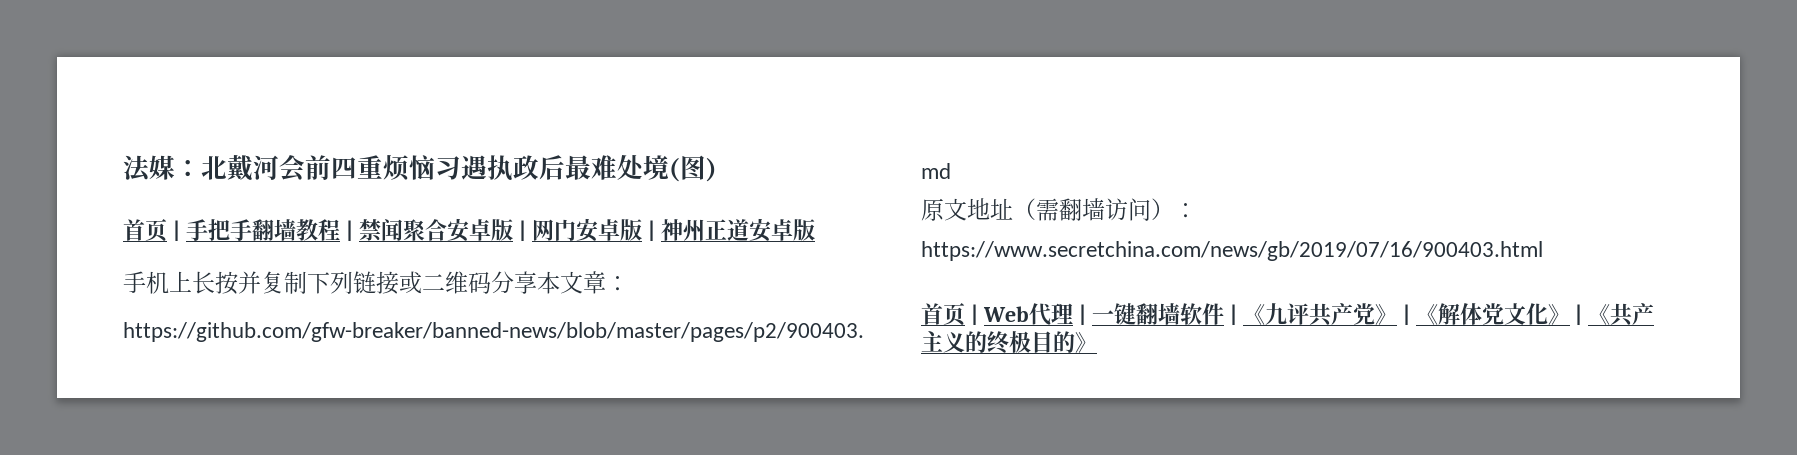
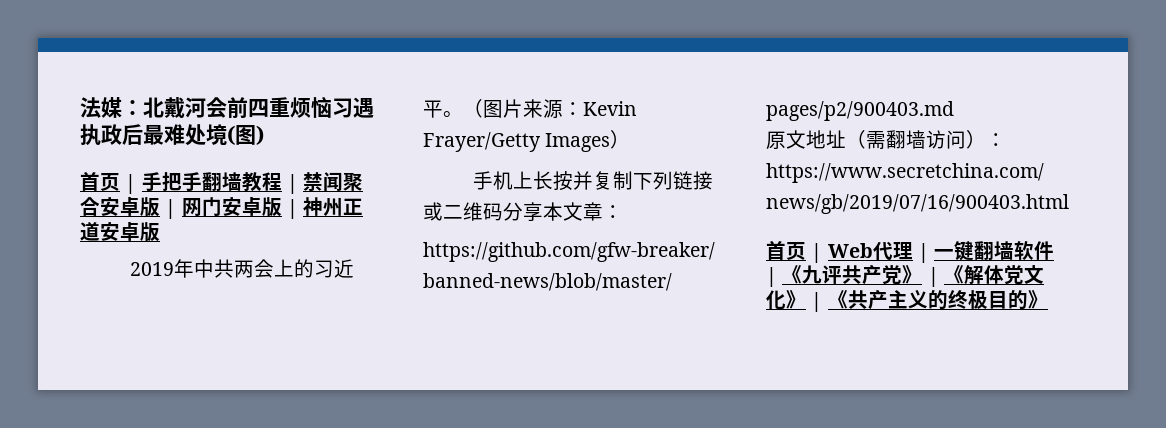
+ 2019年中共两会上的习近平。（图片来源：Kevin Frayer/Getty Images）

